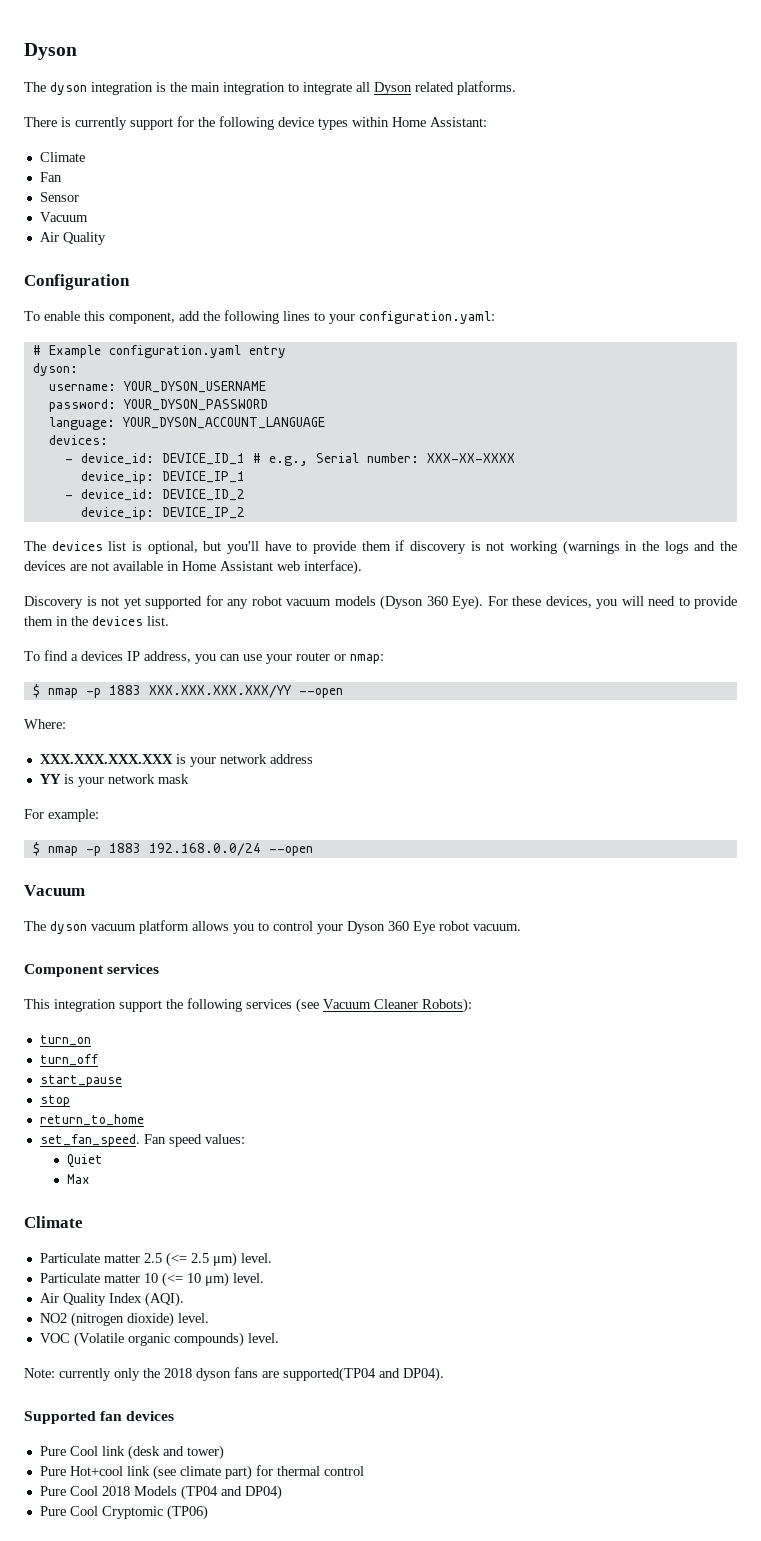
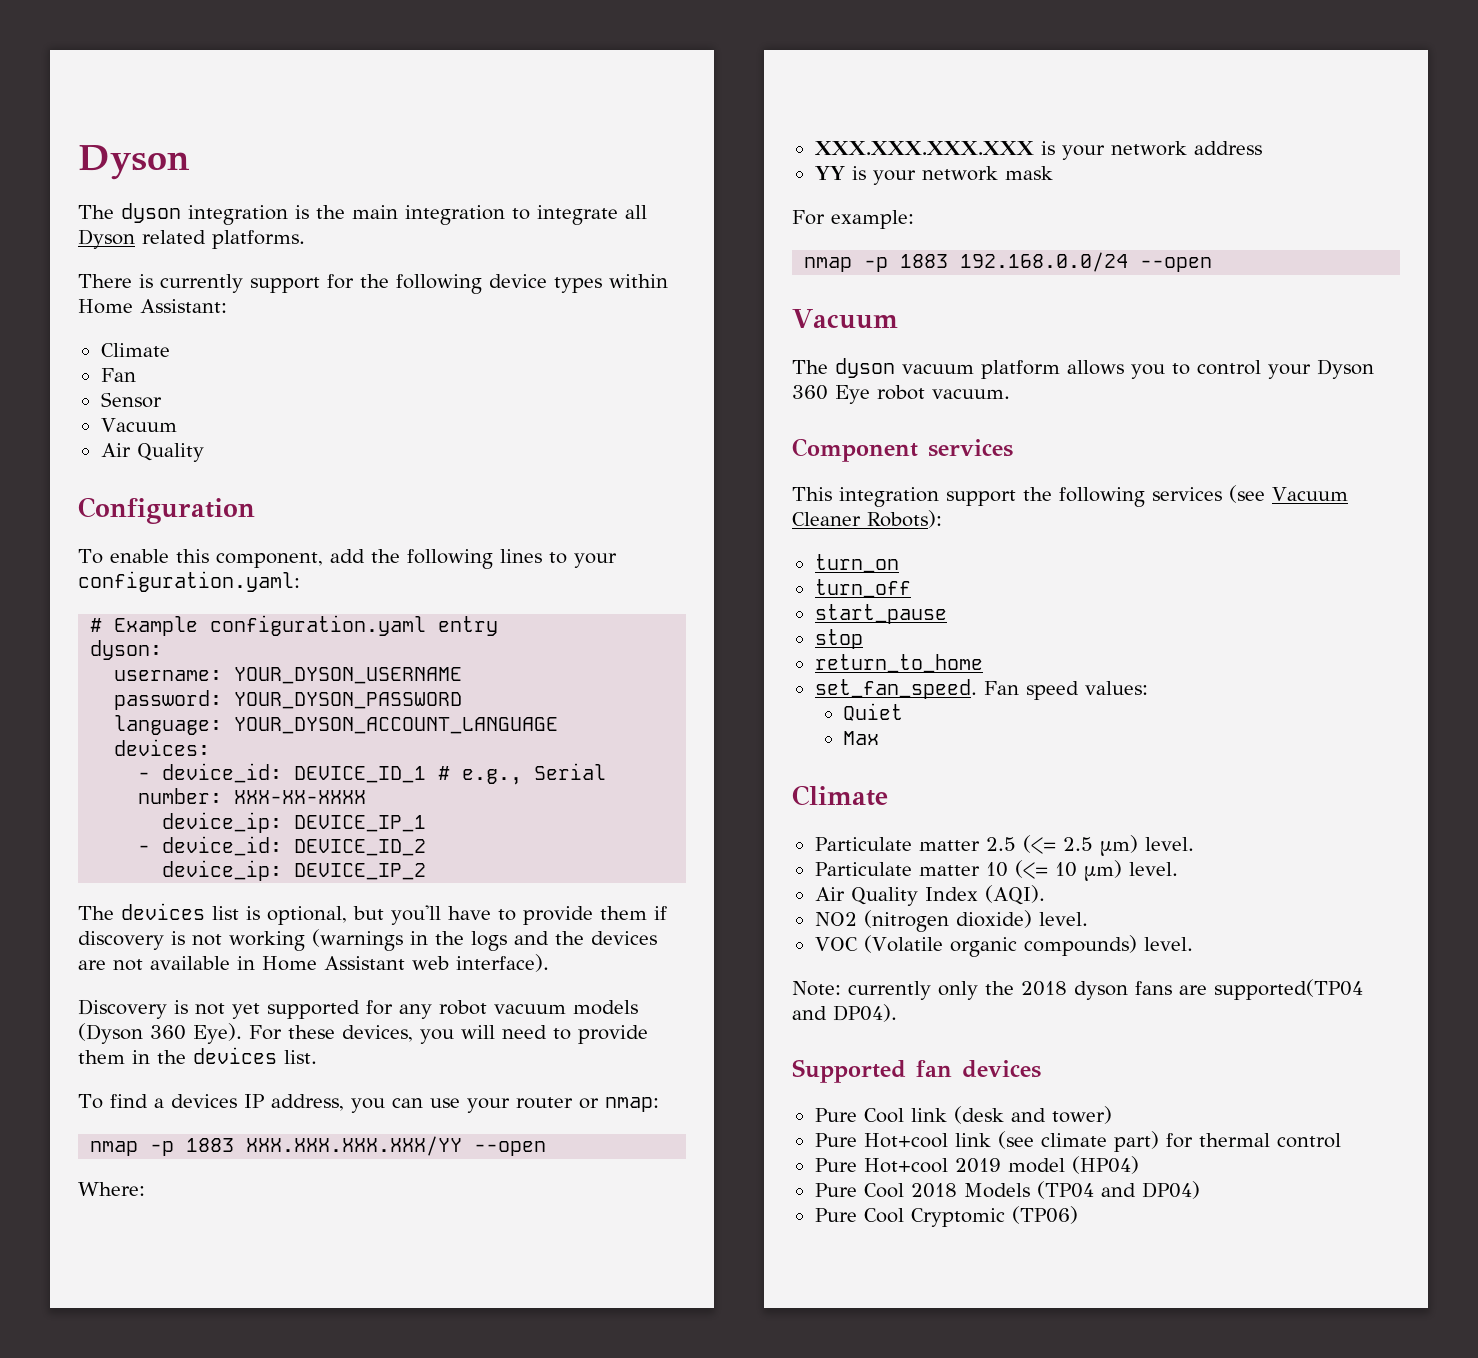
- $ nmap -p 1883 XXX.XXX.XXX.XXX/YY --open
+ nmap -p 1883 XXX.XXX.XXX.XXX/YY --open
- $ nmap -p 1883 192.168.0.0/24 --open
+ nmap -p 1883 192.168.0.0/24 --open
+ Pure Hot+cool 2019 model (HP04)

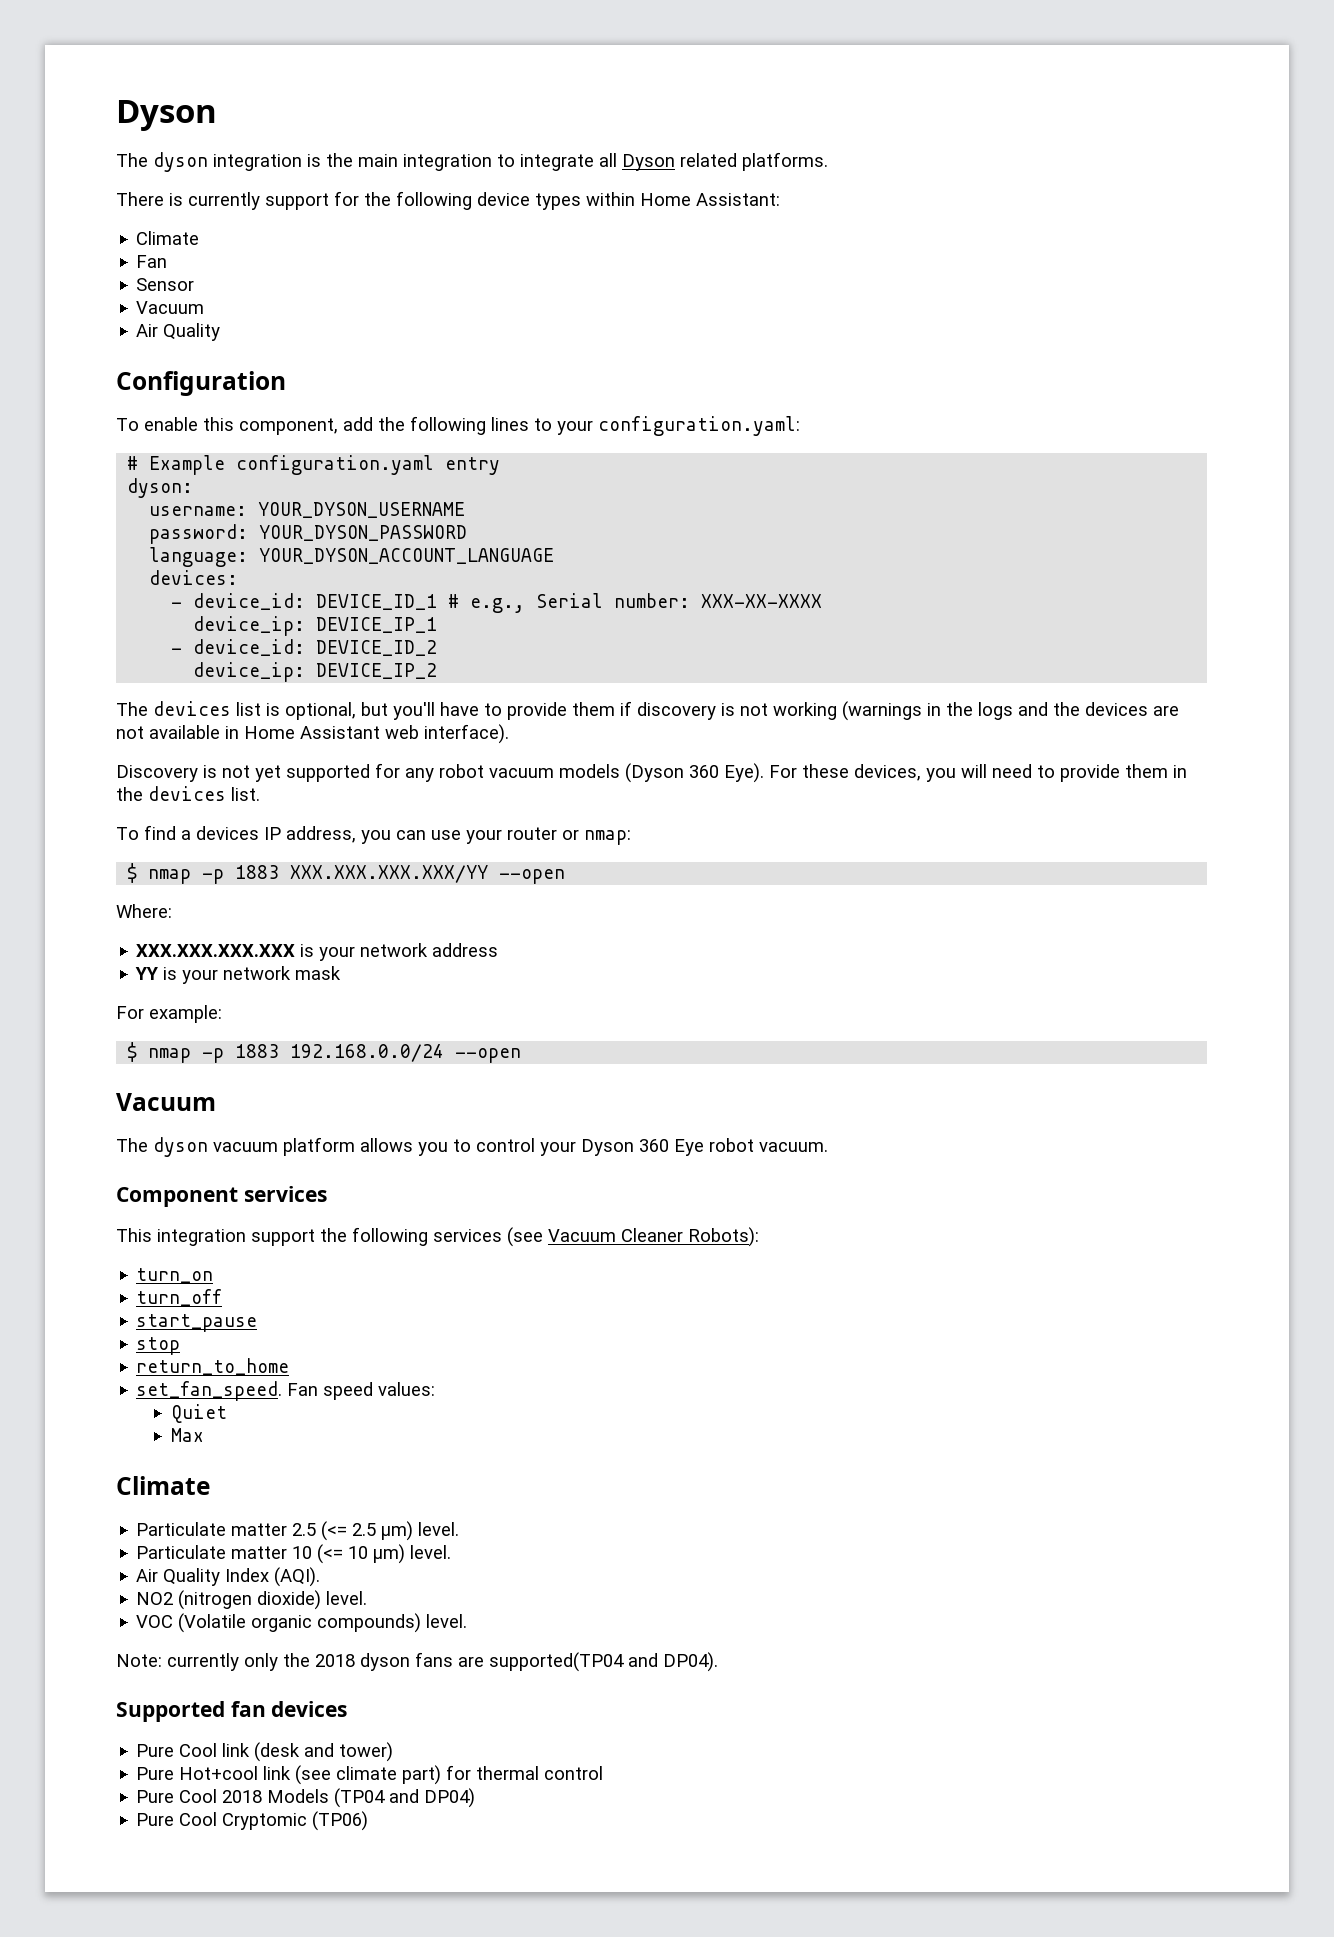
- nmap -p 1883 XXX.XXX.XXX.XXX/YY --open
+ $ nmap -p 1883 XXX.XXX.XXX.XXX/YY --open
- nmap -p 1883 192.168.0.0/24 --open
+ $ nmap -p 1883 192.168.0.0/24 --open
- Pure Hot+cool 2019 model (HP04)

